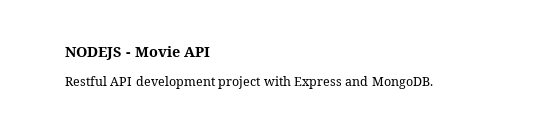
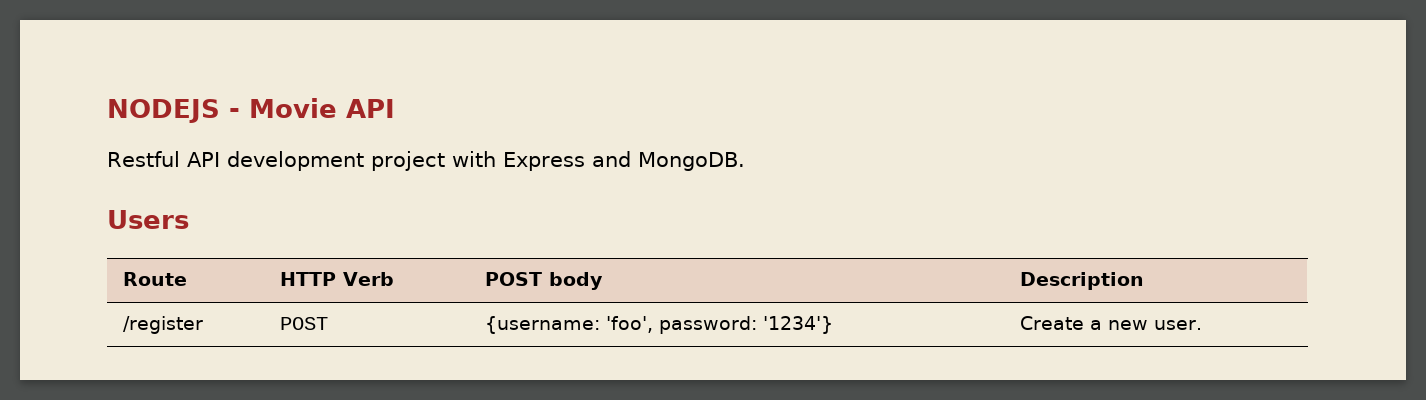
+ Users
+ Route | HTTP Verb | POST body | Description
+ /register | POST | {username: 'foo', password: '1234'} | Create a new user.

